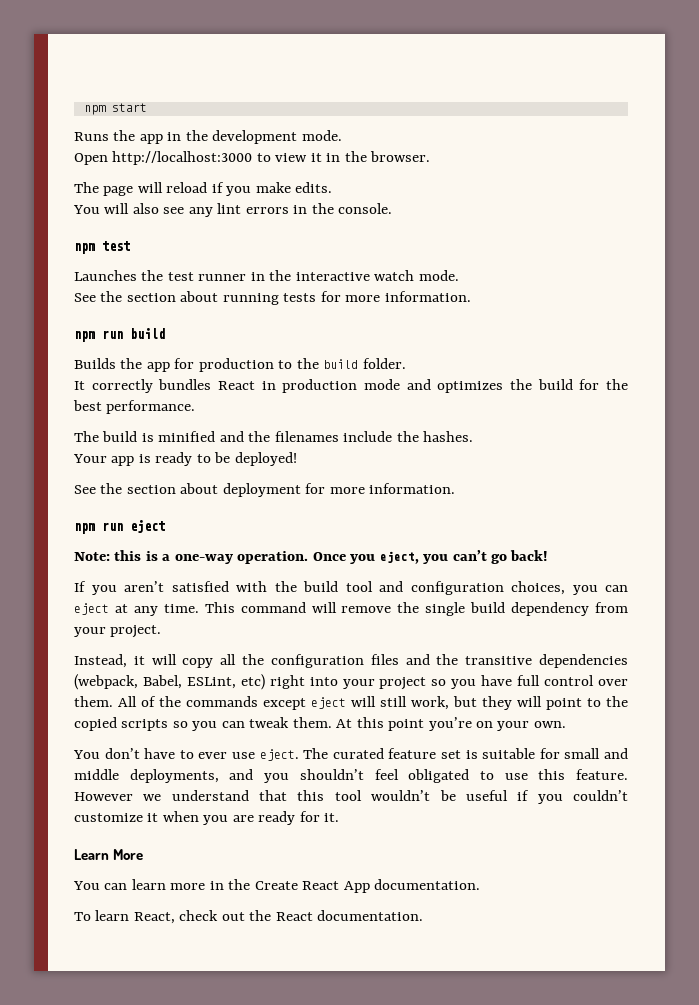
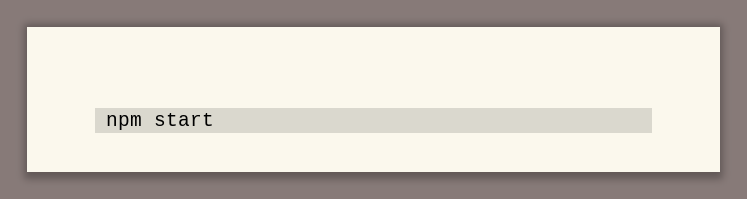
- Runs the app in the development mode.
- Open http://localhost:3000 to view it in the browser.
- The page will reload if you make edits.
- You will also see any lint errors in the console.
- npm test
- Launches the test runner in the interactive watch mode.
- See the section about running tests for more information.
- npm run build
- Builds the app for production to the build folder.
- It correctly bundles React in production mode and optimizes the build for the best performance.
- The build is minified and the filenames include the hashes.
- Your app is ready to be deployed!
- See the section about deployment for more information.
- npm run eject
- Note: this is a one-way operation. Once you eject, you can’t go back!
- If you aren’t satisfied with the build tool and configuration choices, you can eject at any time. This command will remove the single build dependency from your project.
- Instead, it will copy all the configuration files and the transitive dependencies (webpack, Babel, ESLint, etc) right into your project so you have full control over them. All of the commands except eject will still work, but they will point to the copied scripts so you can tweak them. At this point you’re on your own.
- You don’t have to ever use eject. The curated feature set is suitable for small and middle deployments, and you shouldn’t feel obligated to use this feature. However we understand that this tool wouldn’t be useful if you couldn’t customize it when you are ready for it.
- Learn More
- You can learn more in the Create React App documentation.
- To learn React, check out the React documentation.

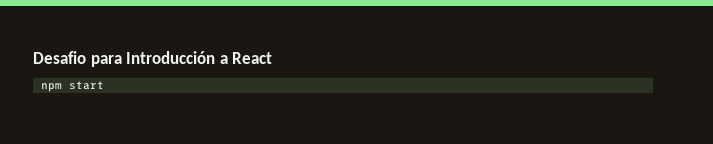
+ Desafio para Introducción a React

